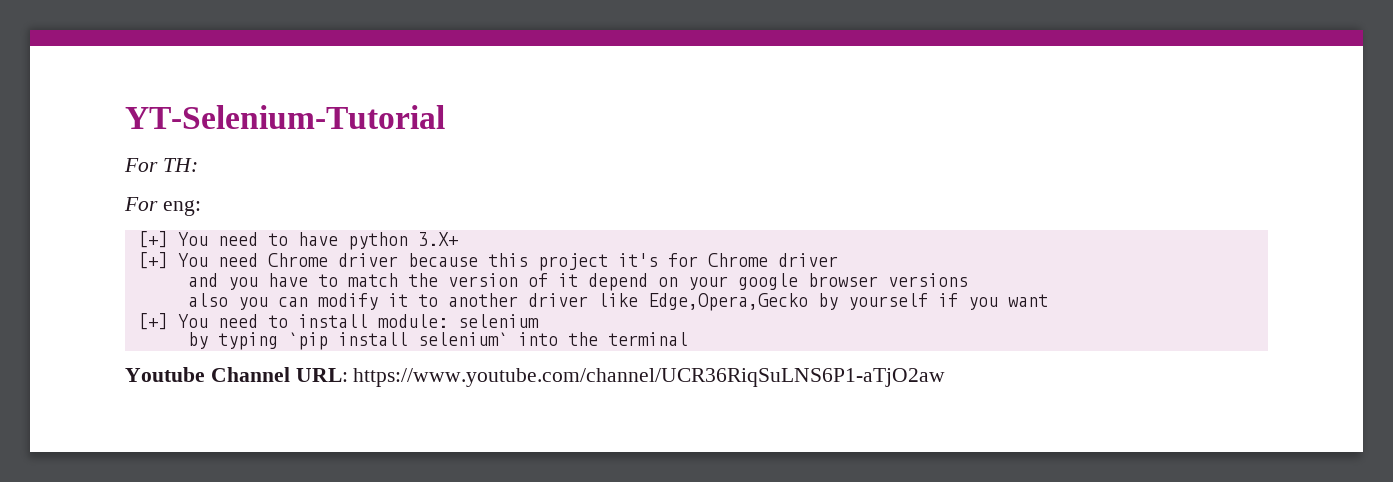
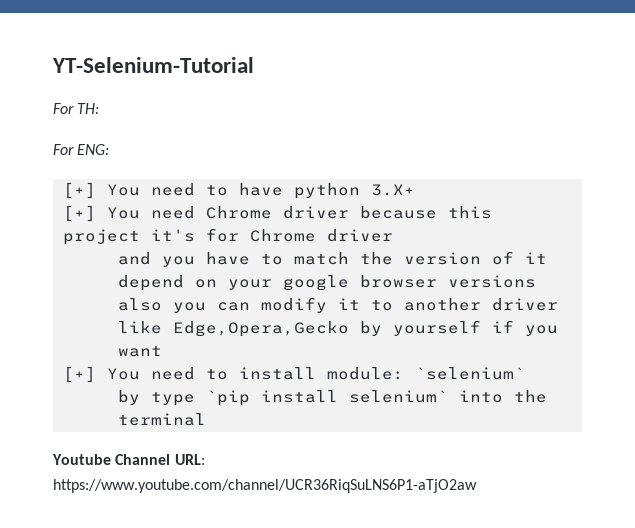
- For eng:
+ For ENG:
- [+] You need to install module: selenium
- by typing `pip install selenium` into the terminal
+ [+] You need to install module: `selenium`
+ by type `pip install selenium` into the terminal

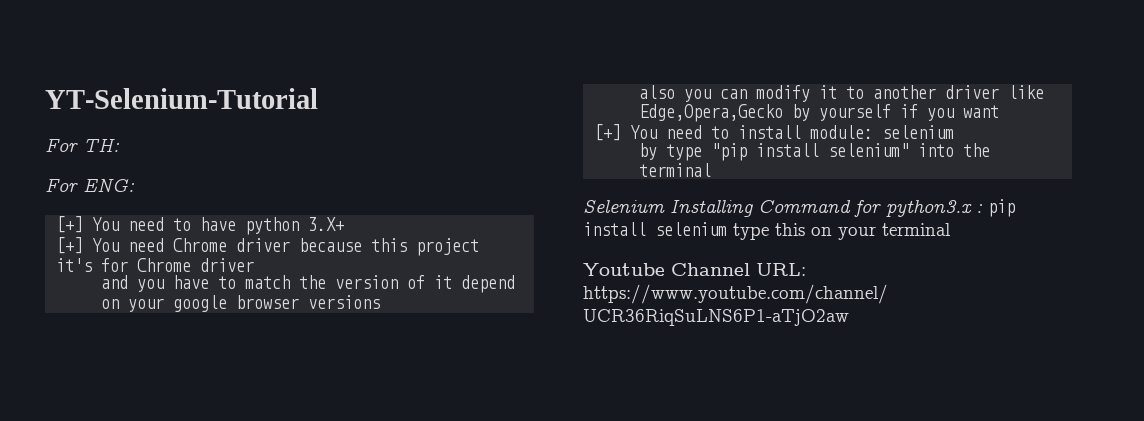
- [+] You need to install module: `selenium`
+ [+] You need to install module: selenium
- by type `pip install selenium` into the terminal
+ by type "pip install selenium" into the terminal
+ Selenium Installing Command for python3.x : pip install selenium type this on your terminal

